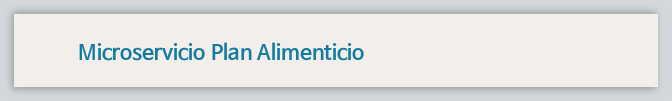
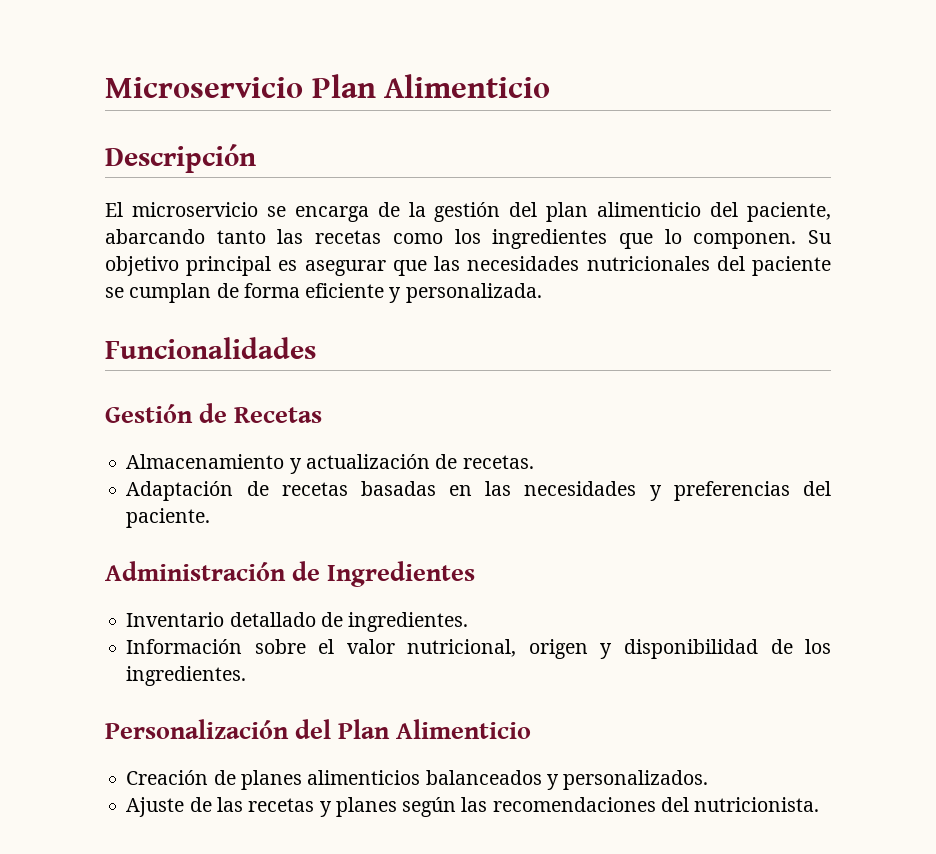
+ Descripción
+ El microservicio se encarga de la gestión del plan alimenticio del paciente, abarcando tanto las recetas como los ingredientes que lo componen. Su objetivo principal es asegurar que las necesidades nutricionales del paciente se cumplan de forma eficiente y personalizada.
+ Funcionalidades
+ Gestión de Recetas
+ Almacenamiento y actualización de recetas.
+ Adaptación de recetas basadas en las necesidades y preferencias del paciente.
+ Administración de Ingredientes
+ Inventario detallado de ingredientes.
+ Información sobre el valor nutricional, origen y disponibilidad de los ingredientes.
+ Personalización del Plan Alimenticio
+ Creación de planes alimenticios balanceados y personalizados.
+ Ajuste de las recetas y planes según las recomendaciones del nutricionista.

